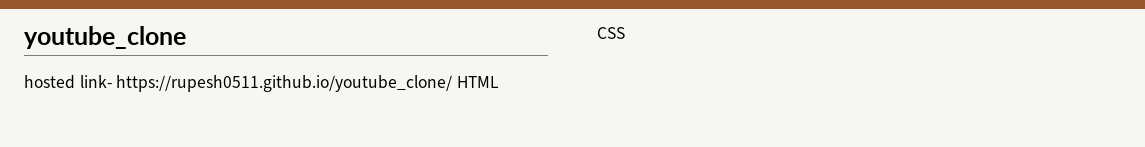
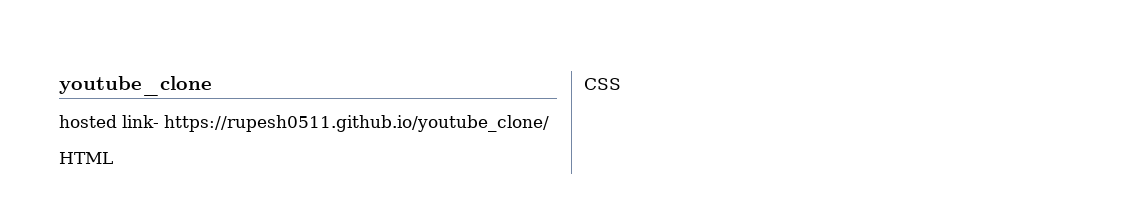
- hosted link- https://rupesh0511.github.io/youtube_clone/ HTML
+ hosted link- https://rupesh0511.github.io/youtube_clone/
+ HTML

